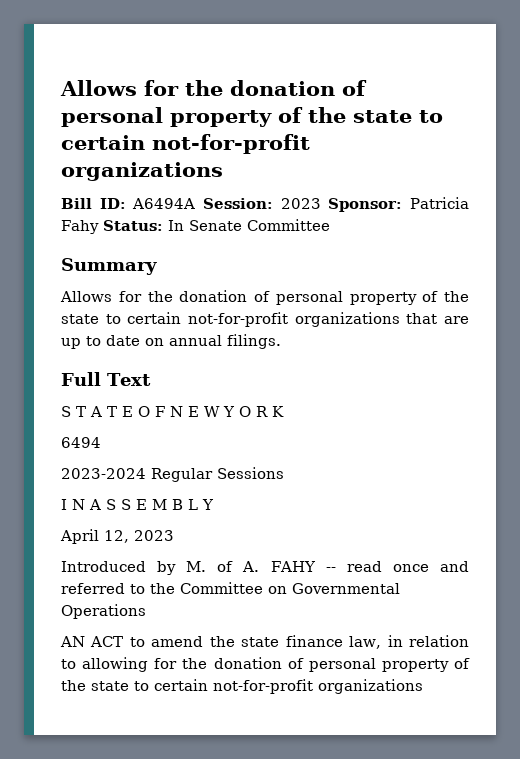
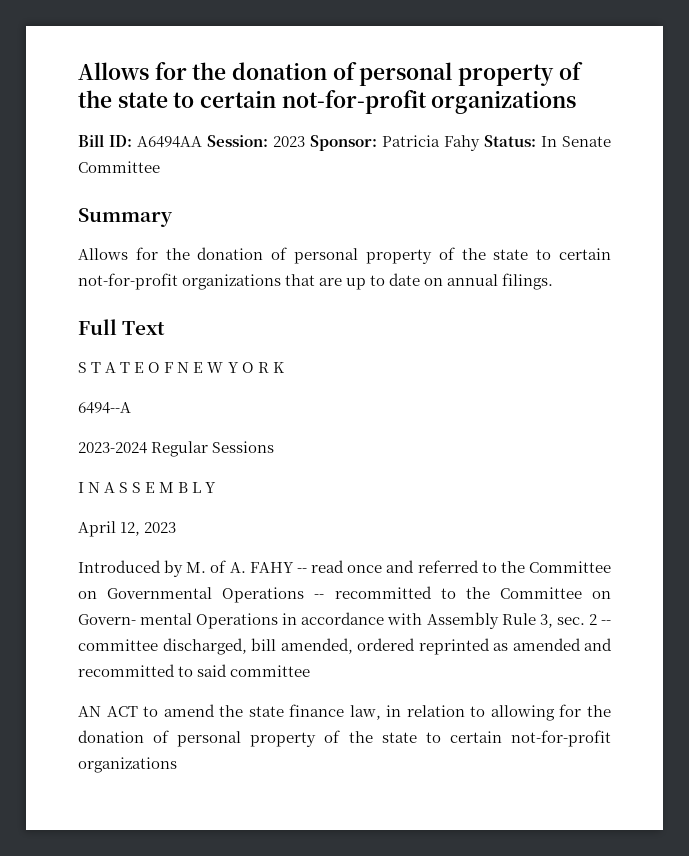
- Bill ID: A6494A Session: 2023 Sponsor: Patricia Fahy Status: In Senate Committee
+ Bill ID: A6494AA Session: 2023 Sponsor: Patricia Fahy Status: In Senate Committee
- 6494
+ 6494--A
- Introduced by M. of A. FAHY -- read once and referred to the Committee on Governmental Operations
+ Introduced by M. of A. FAHY -- read once and referred to the Committee on Governmental Operations -- recommitted to the Committee on Govern- mental Operations in accordance with Assembly Rule 3, sec. 2 -- committee discharged, bill amended, ordered reprinted as amended and recommitted to said committee

